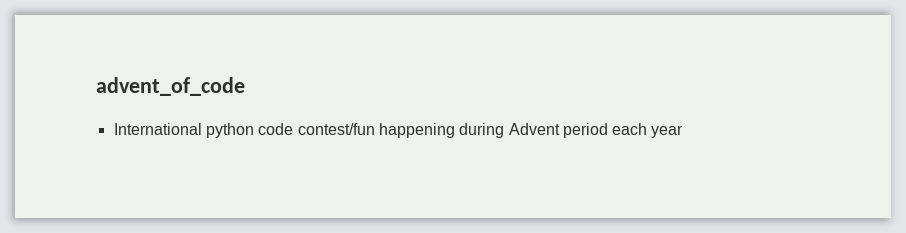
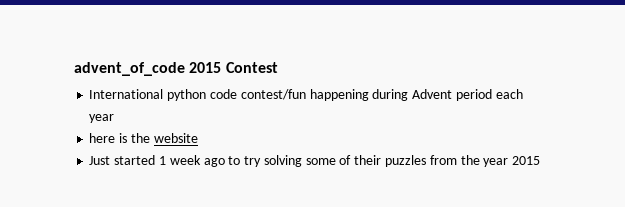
- advent_of_code
+ advent_of_code 2015 Contest
+ here is the website
+ Just started 1 week ago to try solving some of their puzzles from the year 2015

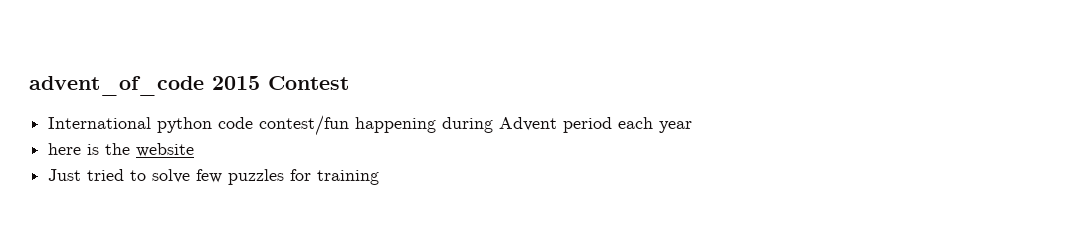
- Just started 1 week ago to try solving some of their puzzles from the year 2015
+ Just tried to solve few puzzles for training

